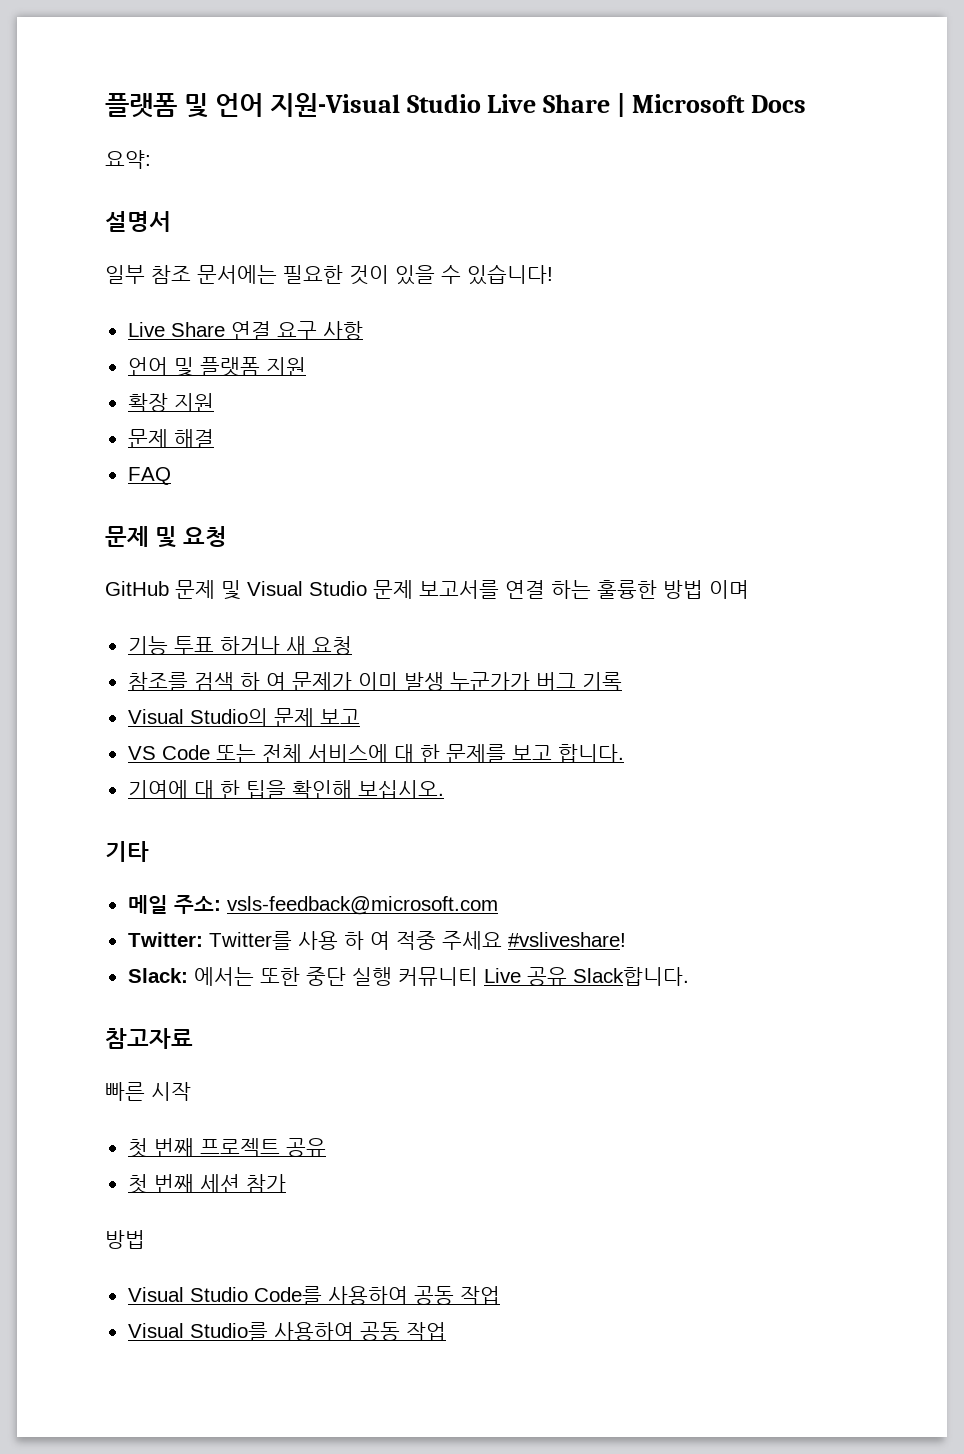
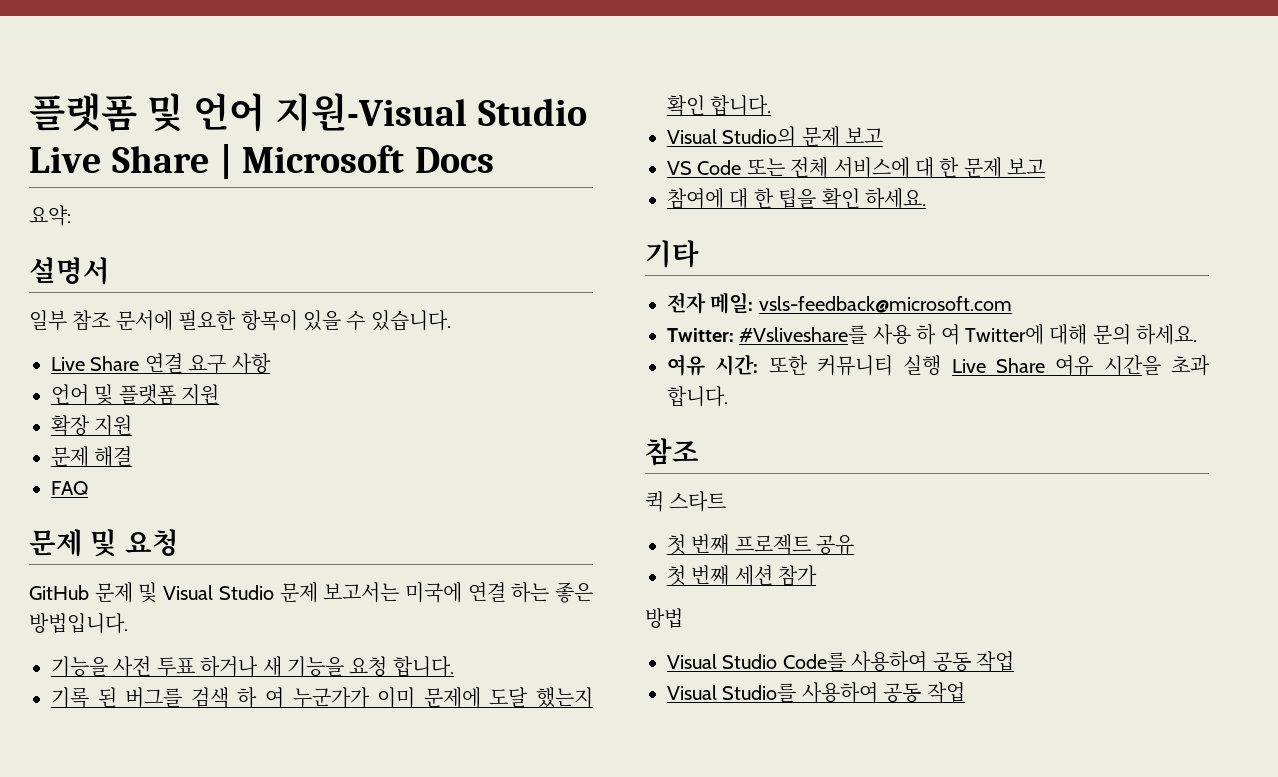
- 일부 참조 문서에는 필요한 것이 있을 수 있습니다!
+ 일부 참조 문서에 필요한 항목이 있을 수 있습니다.
- GitHub 문제 및 Visual Studio 문제 보고서를 연결 하는 훌륭한 방법 이며
- 기능 투표 하거나 새 요청
- 참조를 검색 하 여 문제가 이미 발생 누군가가 버그 기록
+ GitHub 문제 및 Visual Studio 문제 보고서는 미국에 연결 하는 좋은 방법입니다.
+ 기능을 사전 투표 하거나 새 기능을 요청 합니다.
+ 기록 된 버그를 검색 하 여 누군가가 이미 문제에 도달 했는지 확인 합니다.
- VS Code 또는 전체 서비스에 대 한 문제를 보고 합니다.
- 기여에 대 한 팁을 확인해 보십시오.
+ VS Code 또는 전체 서비스에 대 한 문제 보고
+ 참여에 대 한 팁을 확인 하세요.
- 메일 주소: vsls-feedback@microsoft.com
+ 전자 메일: vsls-feedback@microsoft.com
- Twitter: Twitter를 사용 하 여 적중 주세요 #vsliveshare!
- Slack: 에서는 또한 중단 실행 커뮤니티 Live 공유 Slack합니다.
- 참고자료
- 빠른 시작
+ Twitter: #Vsliveshare를 사용 하 여 Twitter에 대해 문의 하세요.
+ 여유 시간: 또한 커뮤니티 실행 Live Share 여유 시간을 초과 합니다.
+ 참조
+ 퀵 스타트

